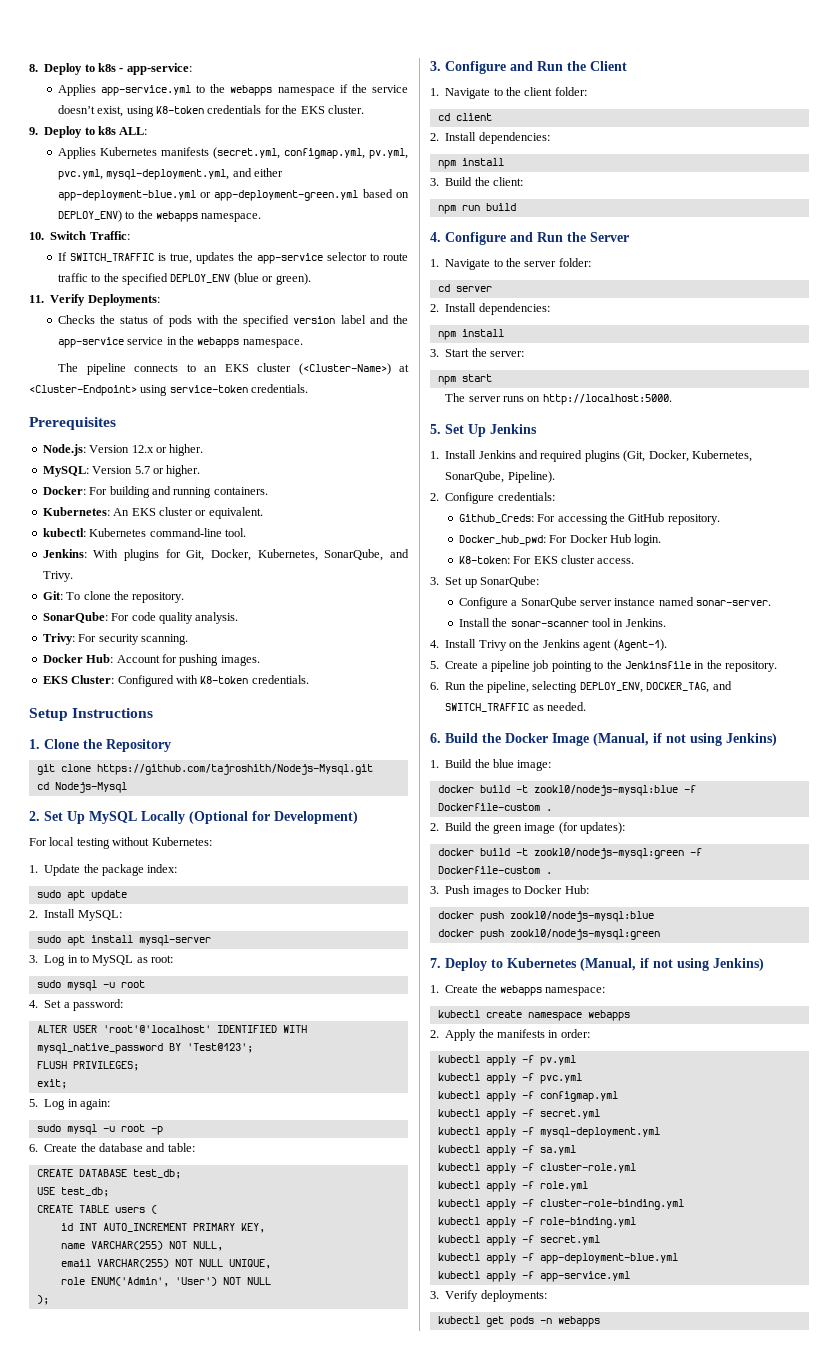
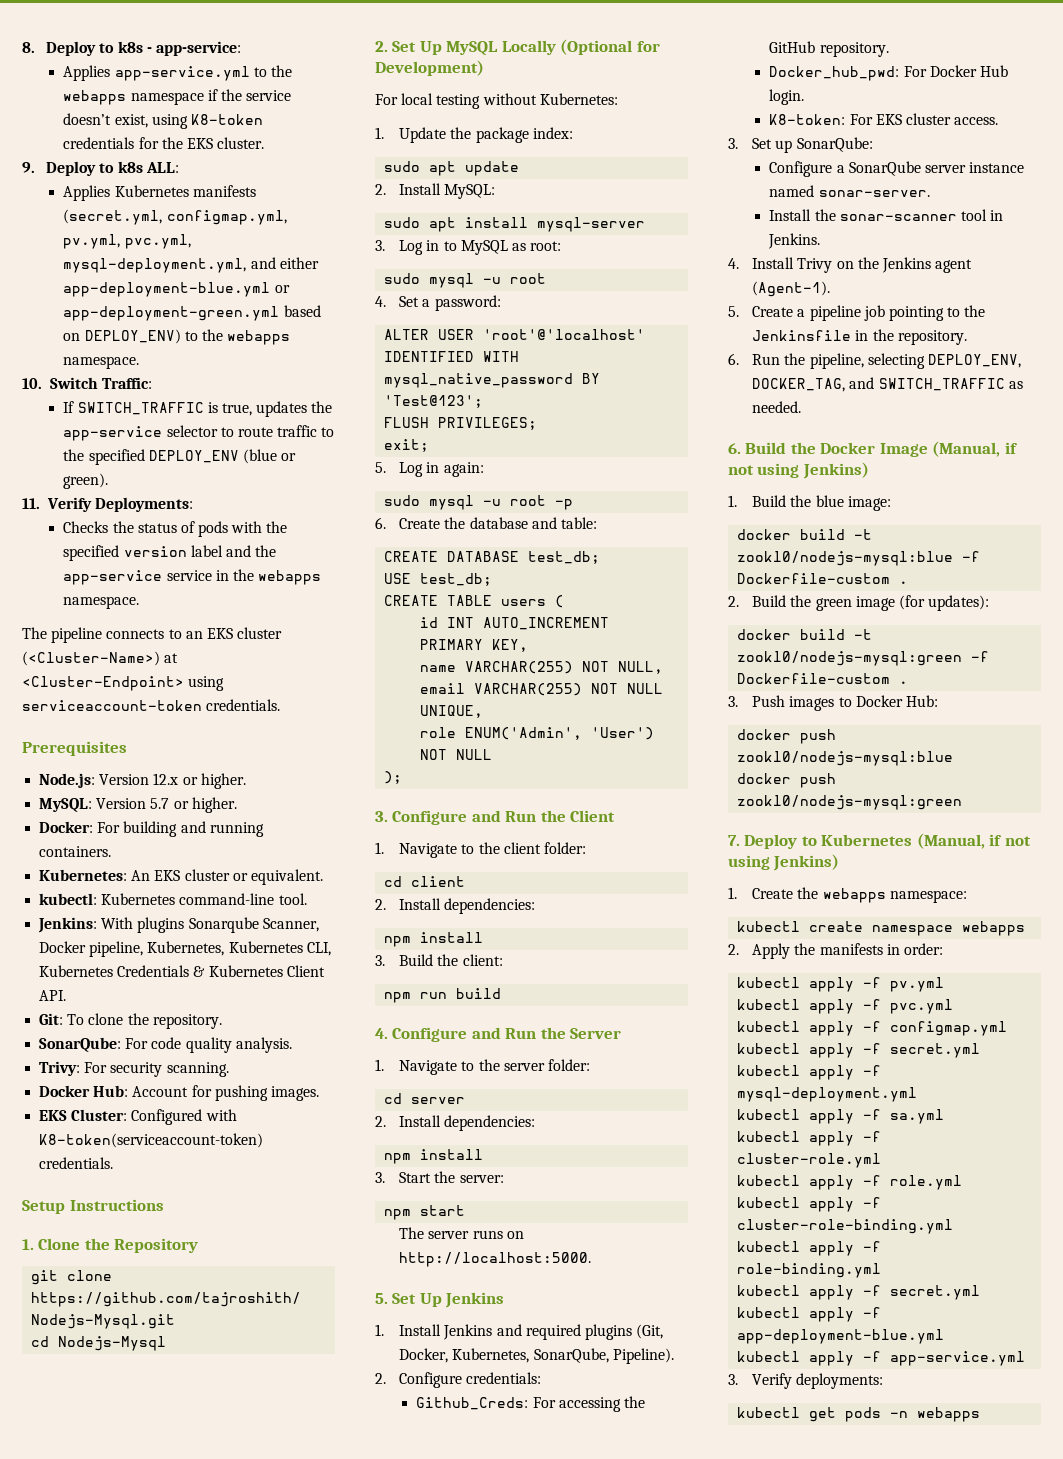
- The pipeline connects to an EKS cluster (<Cluster-Name>) at <Cluster-Endpoint> using service-token credentials.
+ The pipeline connects to an EKS cluster (<Cluster-Name>) at <Cluster-Endpoint> using serviceaccount-token credentials.
- Jenkins: With plugins for Git, Docker, Kubernetes, SonarQube, and Trivy.
+ Jenkins: With plugins Sonarqube Scanner, Docker pipeline, Kubernetes, Kubernetes CLI, Kubernetes Credentials & Kubernetes Client API.
- EKS Cluster: Configured with K8-token credentials.
+ EKS Cluster: Configured with K8-token(serviceaccount-token) credentials.

